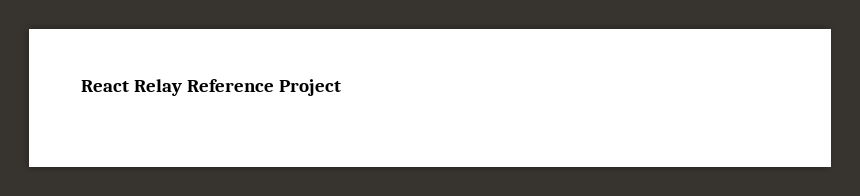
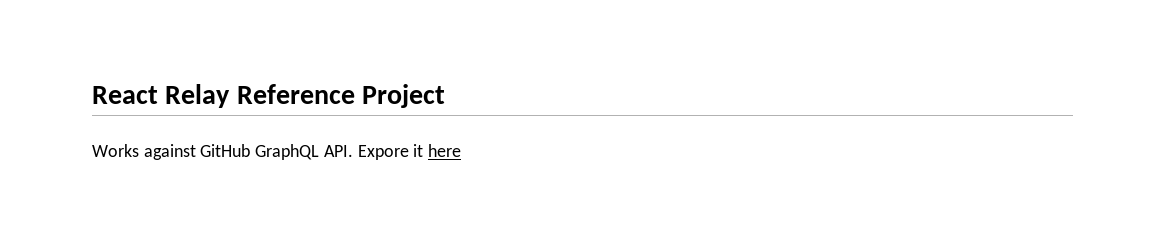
+ Works against GitHub GraphQL API. Expore it here

